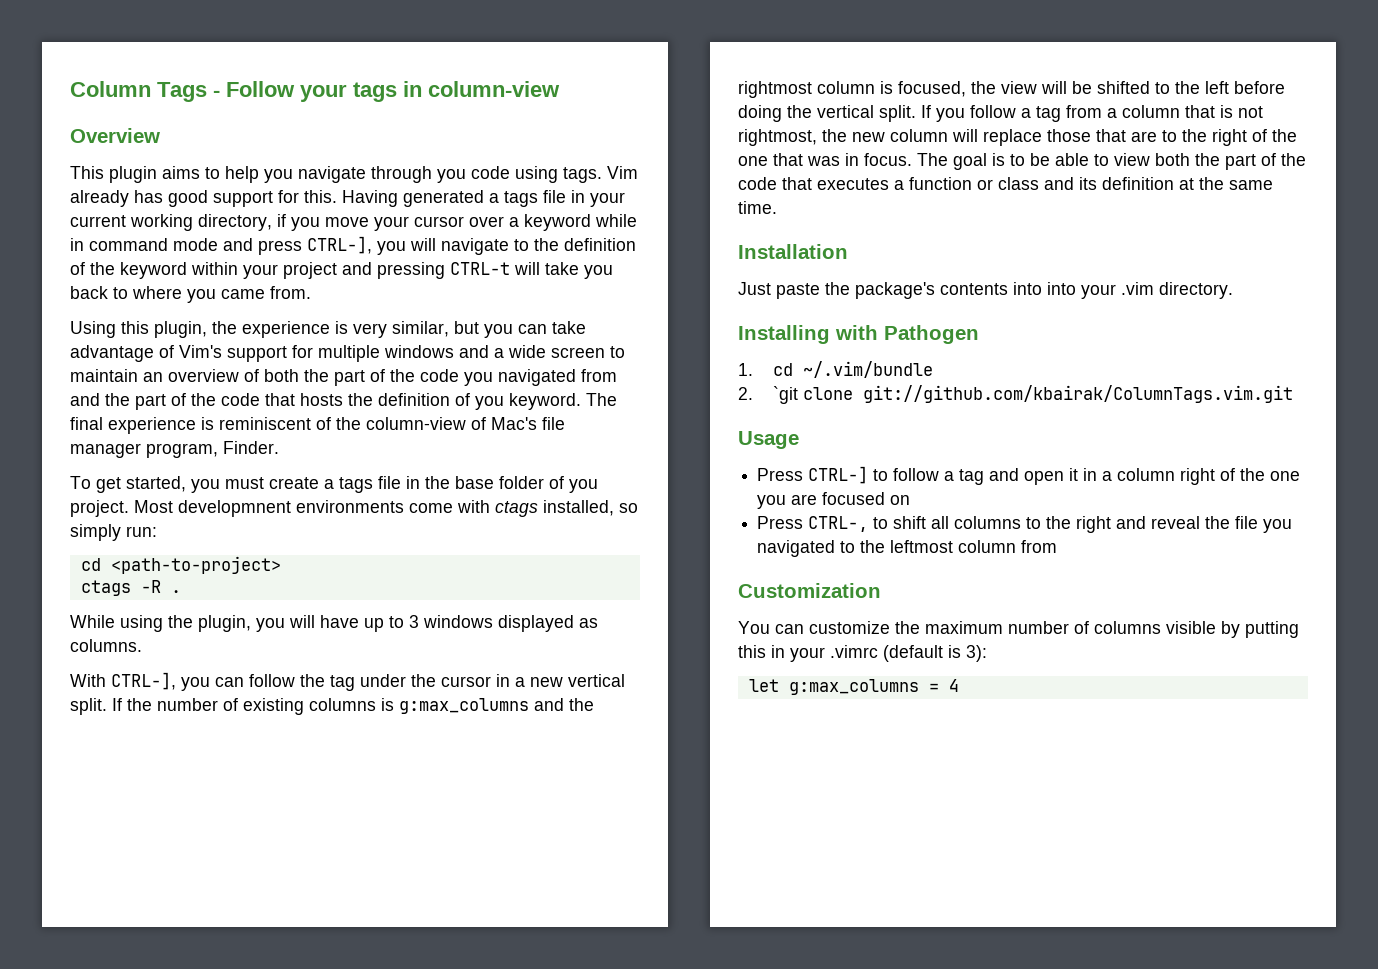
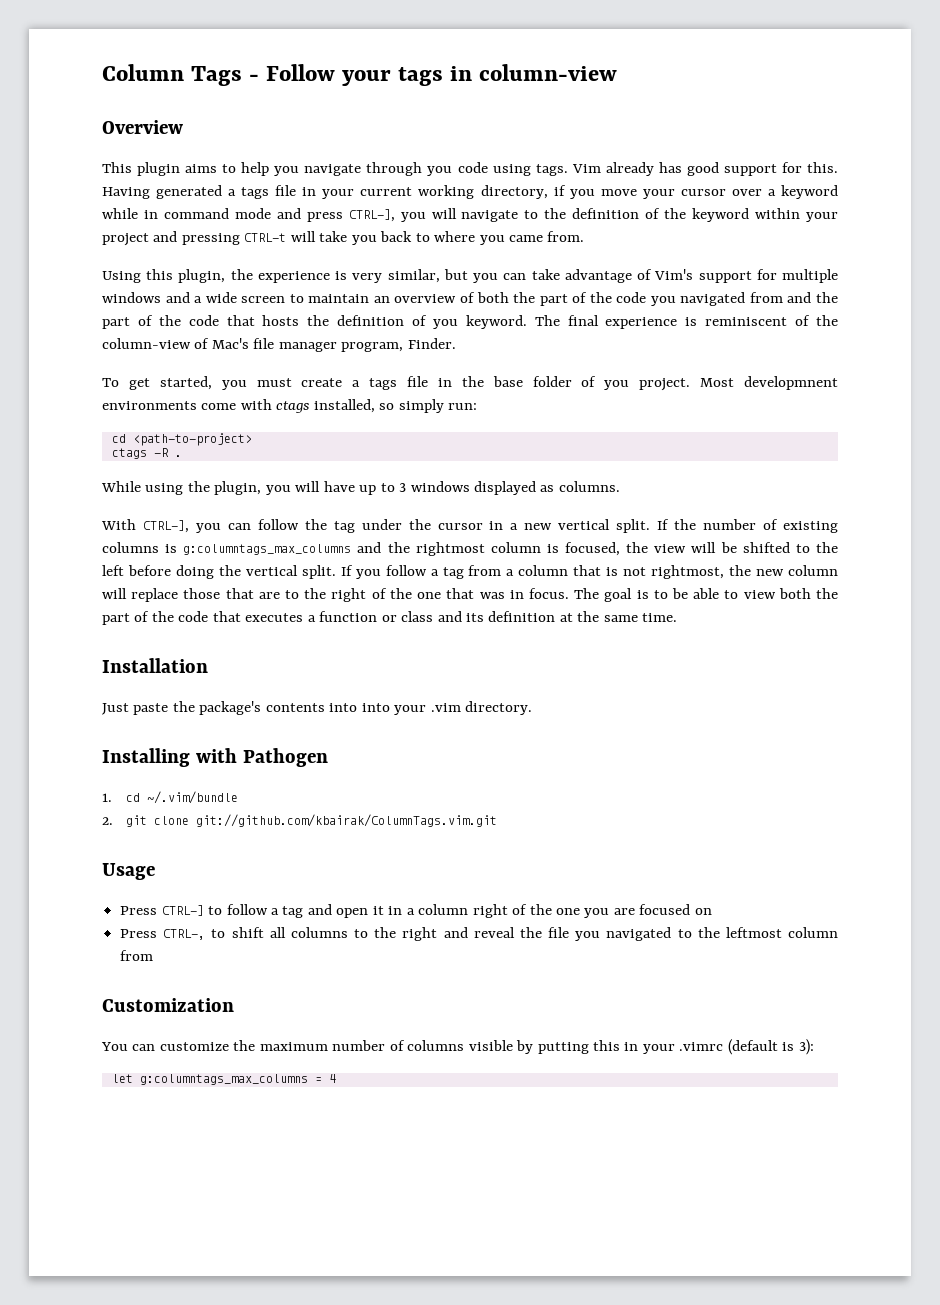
- If the number of existing columns is g:max_columns and the rightmost column is focused, the view will be shifted to the left before doing the vertical split.
+ If the number of existing columns is g:columntags_max_columns and the rightmost column is focused, the view will be shifted to the left before doing the vertical split.
- 2. `git clone git://github.com/kbairak/ColumnTags.vim.git
+ 2. git clone git://github.com/kbairak/ColumnTags.vim.git
- let g:max_columns = 4
+ let g:columntags_max_columns = 4

